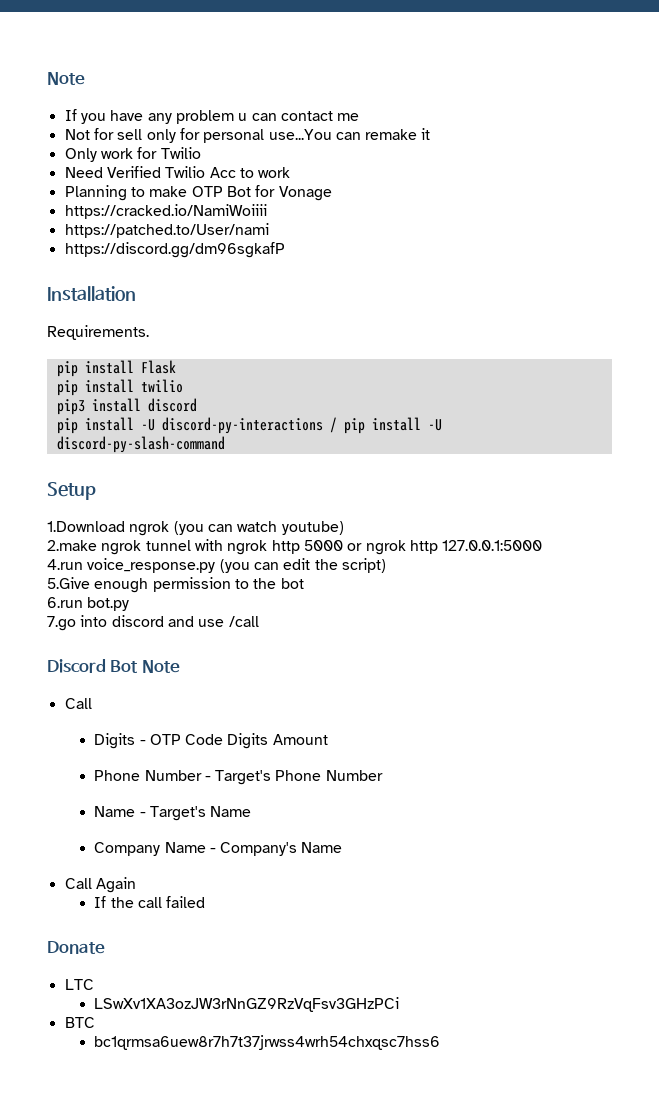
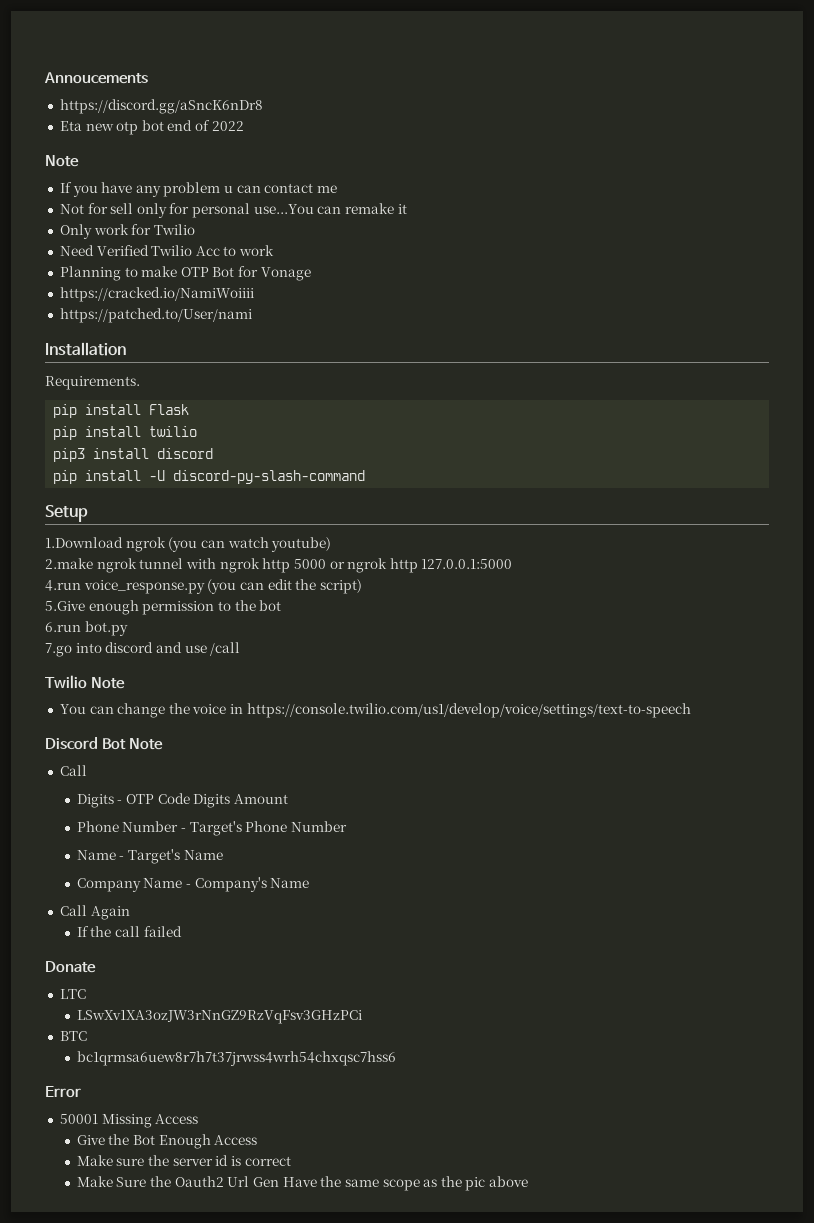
+ Annoucements
+ https://discord.gg/aSncK6nDr8
+ Eta new otp bot end of 2022
- https://discord.gg/dm96sgkafP
- pip install -U discord-py-interactions / pip install -U discord-py-slash-command
+ pip install -U discord-py-slash-command
+ Twilio Note
+ You can change the voice in https://console.twilio.com/us1/develop/voice/settings/text-to-speech
+ Error
+ 50001 Missing Access
+ Give the Bot Enough Access
+ Make sure the server id is correct
+ Make Sure the Oauth2 Url Gen Have the same scope as the pic above

